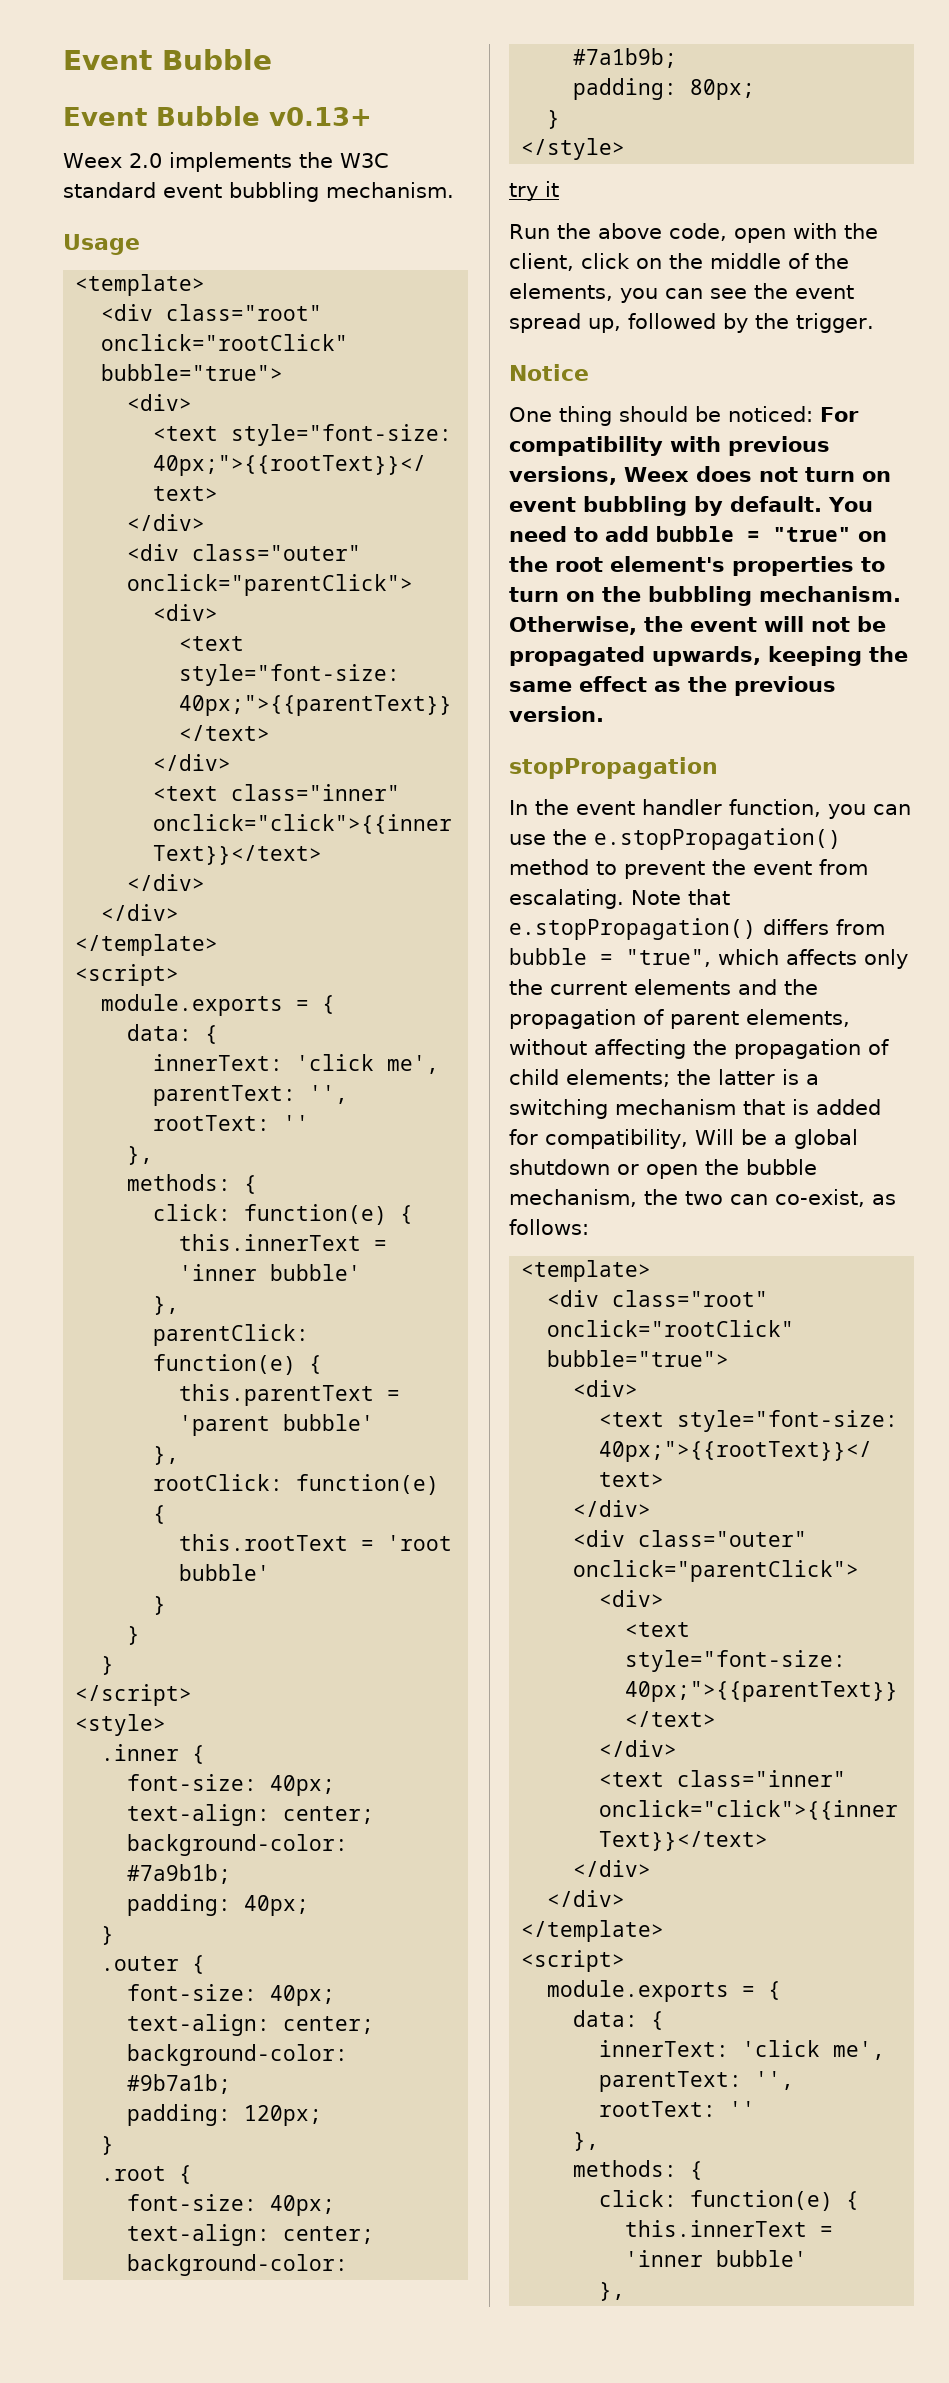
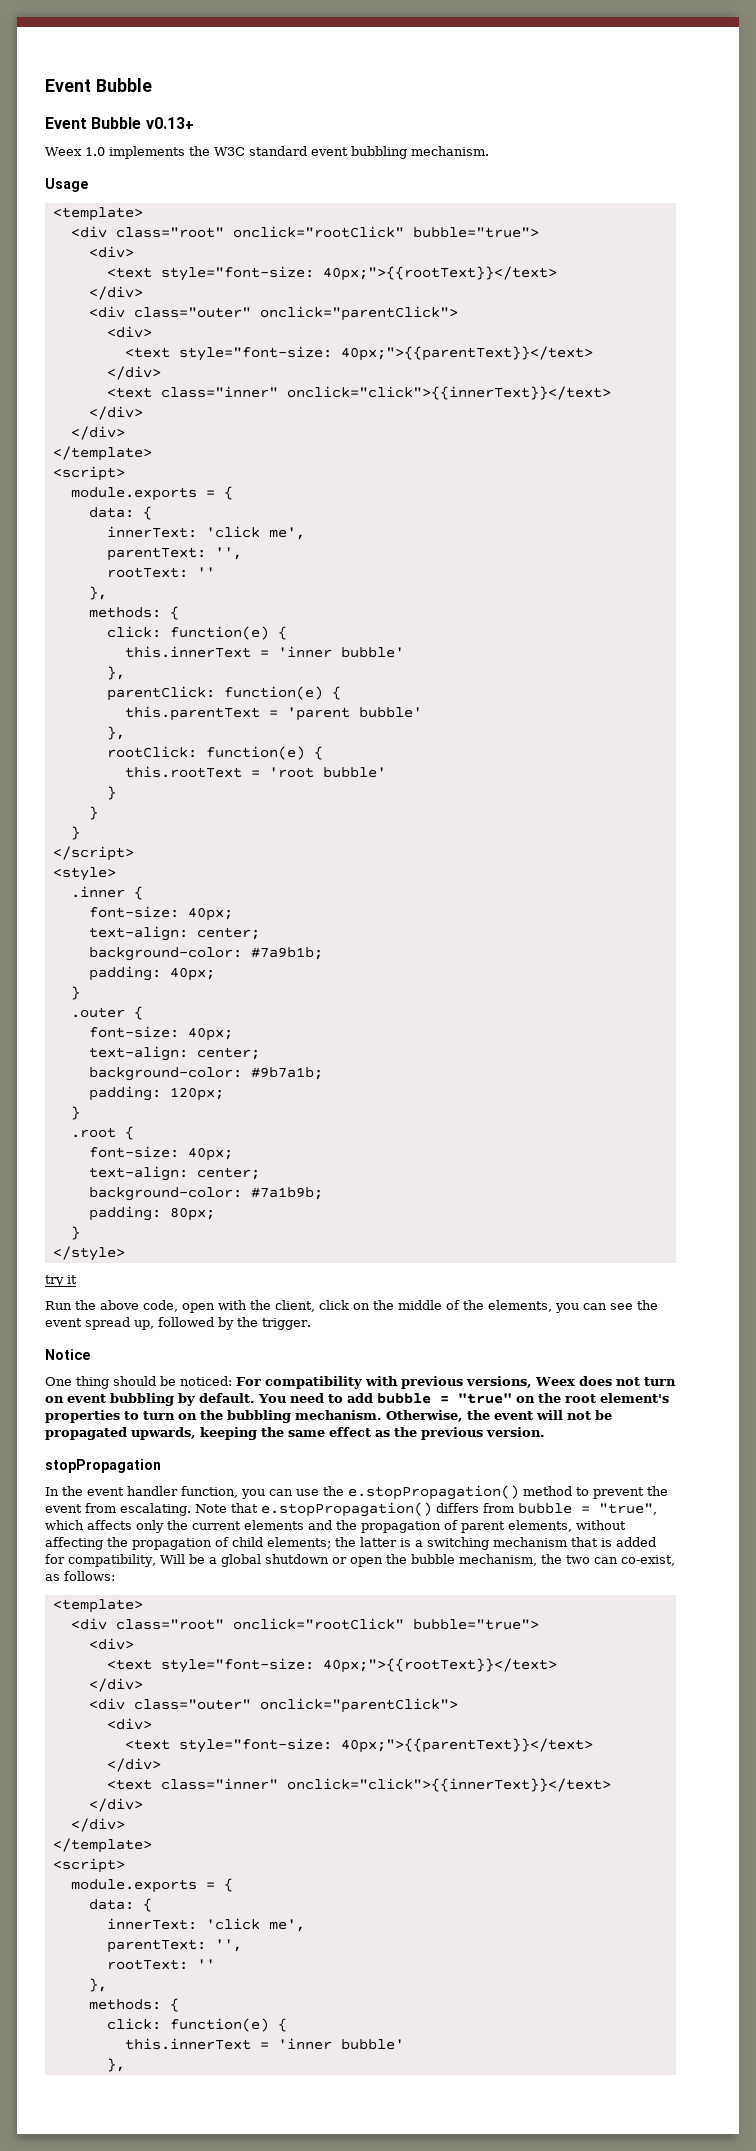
- Weex 2.0 implements the W3C standard event bubbling mechanism.
+ Weex 1.0 implements the W3C standard event bubbling mechanism.

